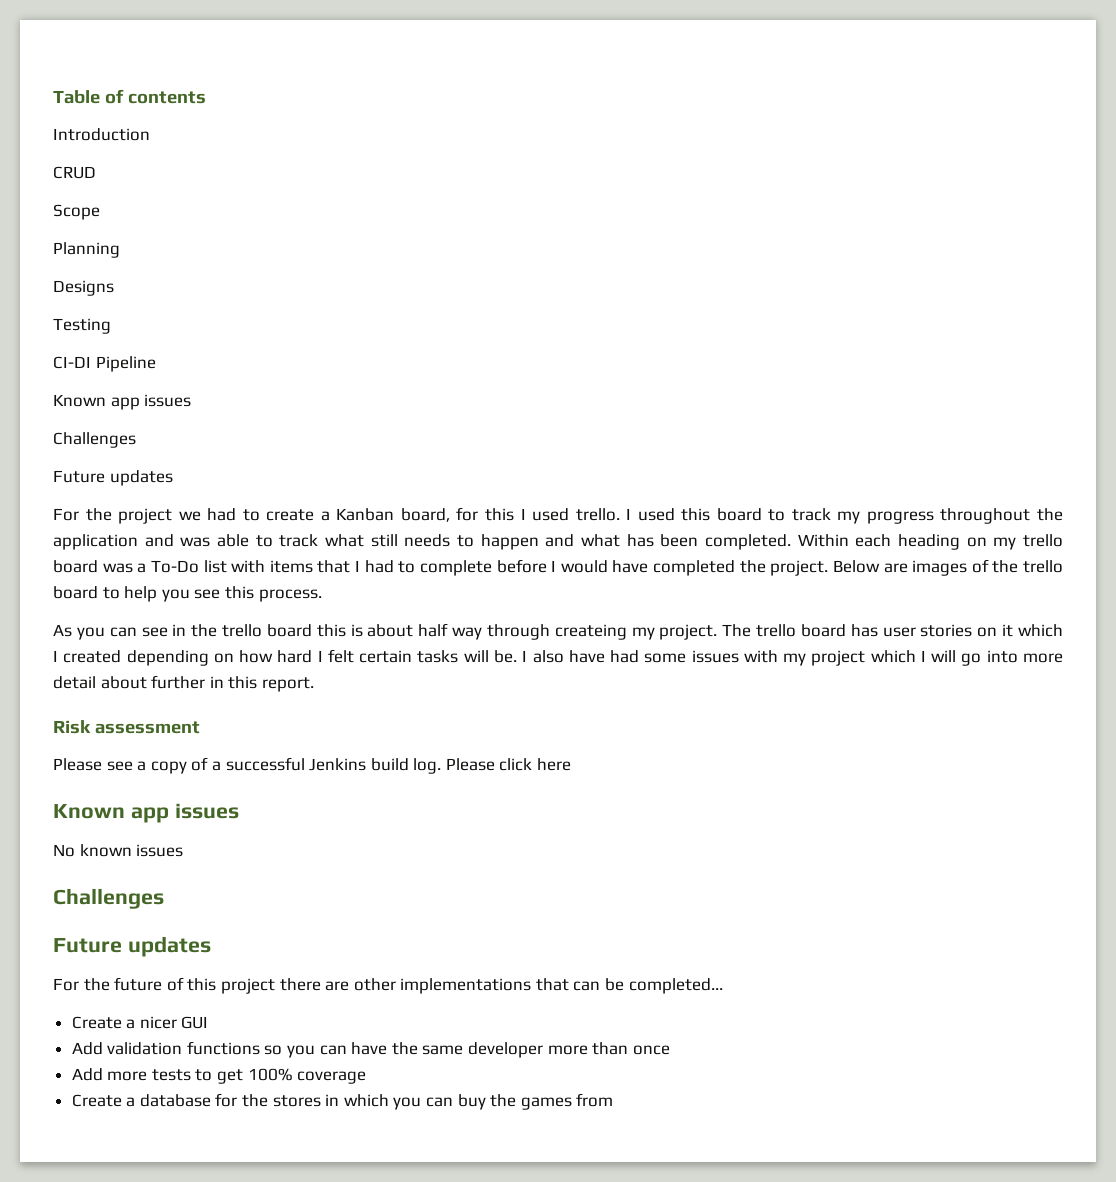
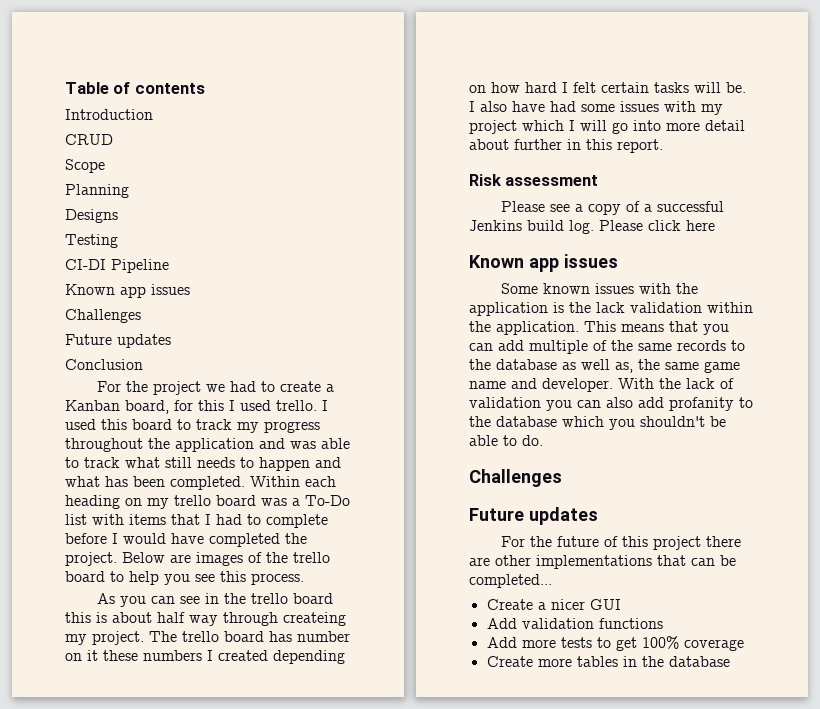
+ Conclusion
- The trello board has user stories on it which I created depending on how hard I felt certain tasks will be.
+ The trello board has number on it these numbers I created depending on how hard I felt certain tasks will be.
- No known issues
+ Some known issues with the application is the lack validation within the application. This means that you can add multiple of the same records to the database as well as, the same game name and developer. With the lack of validation you can also add profanity to the database which you shouldn't be able to do.
- Add validation functions so you can have the same developer more than once
+ Add validation functions
- Create a database for the stores in which you can buy the games from
+ Create more tables in the database

